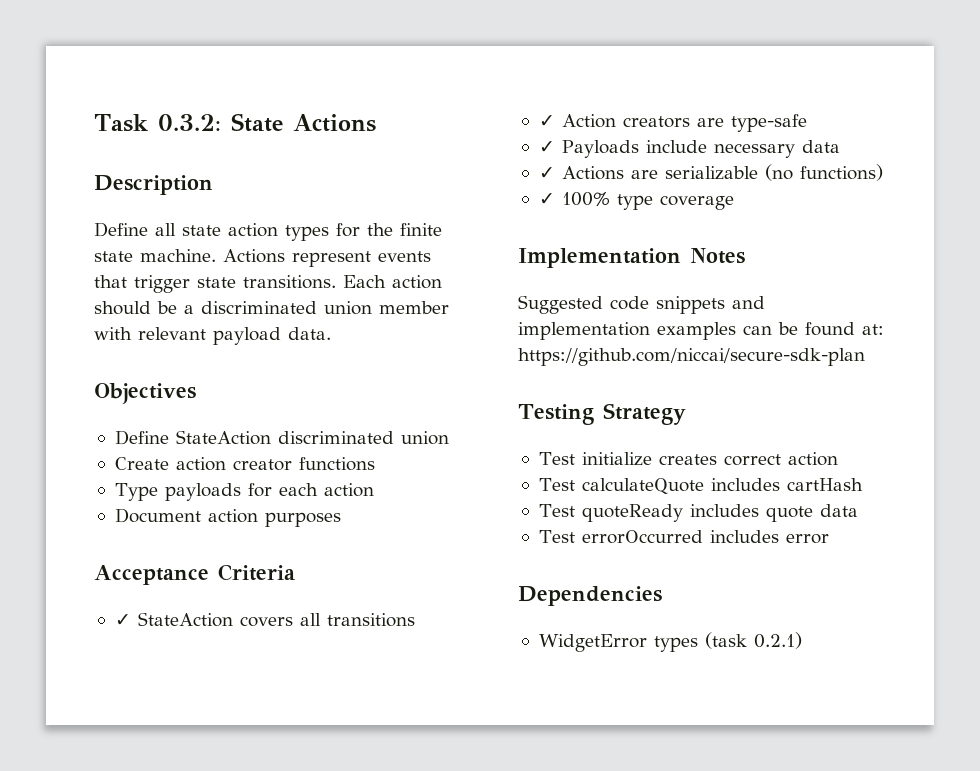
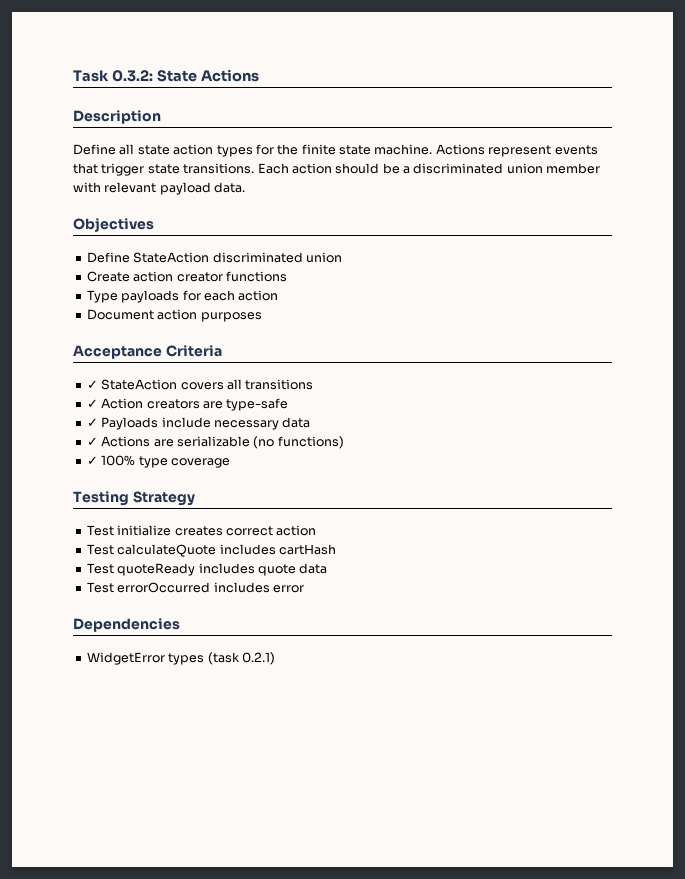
- Implementation Notes
- Suggested code snippets and implementation examples can be found at: https://github.com/niccai/secure-sdk-plan

